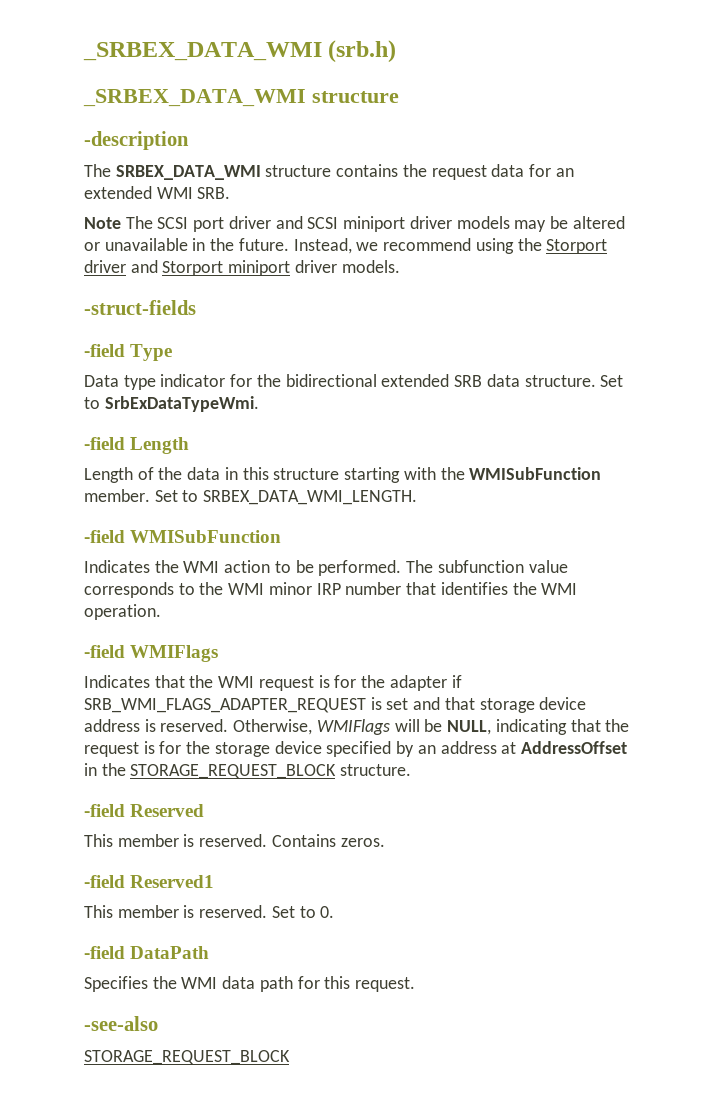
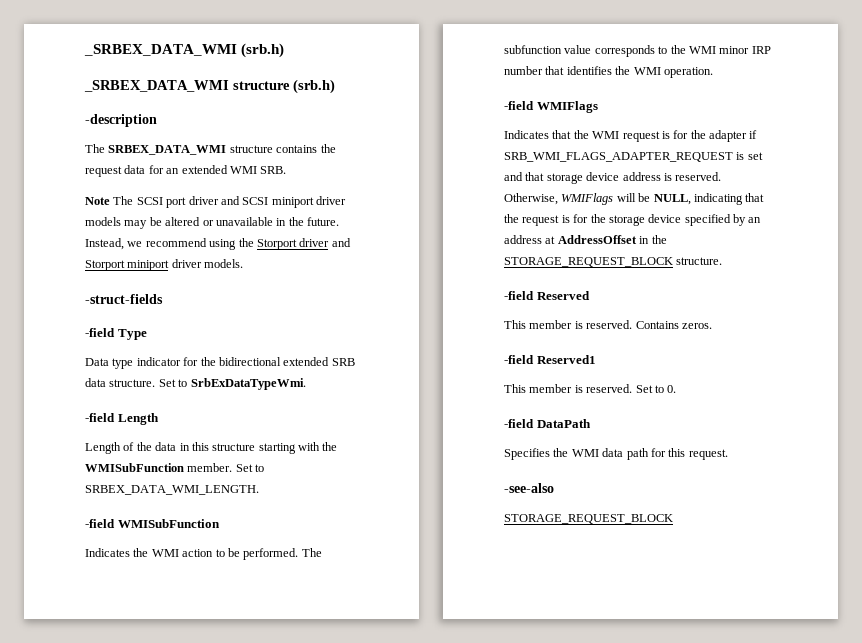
- _SRBEX_DATA_WMI structure
+ _SRBEX_DATA_WMI structure (srb.h)

